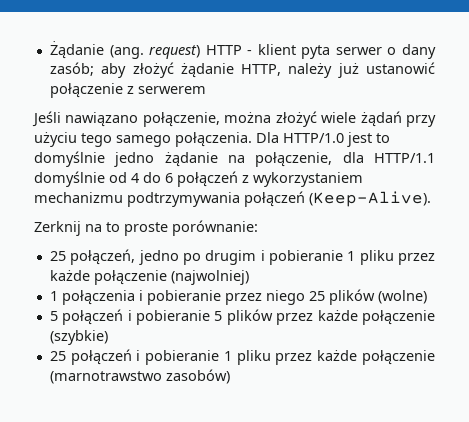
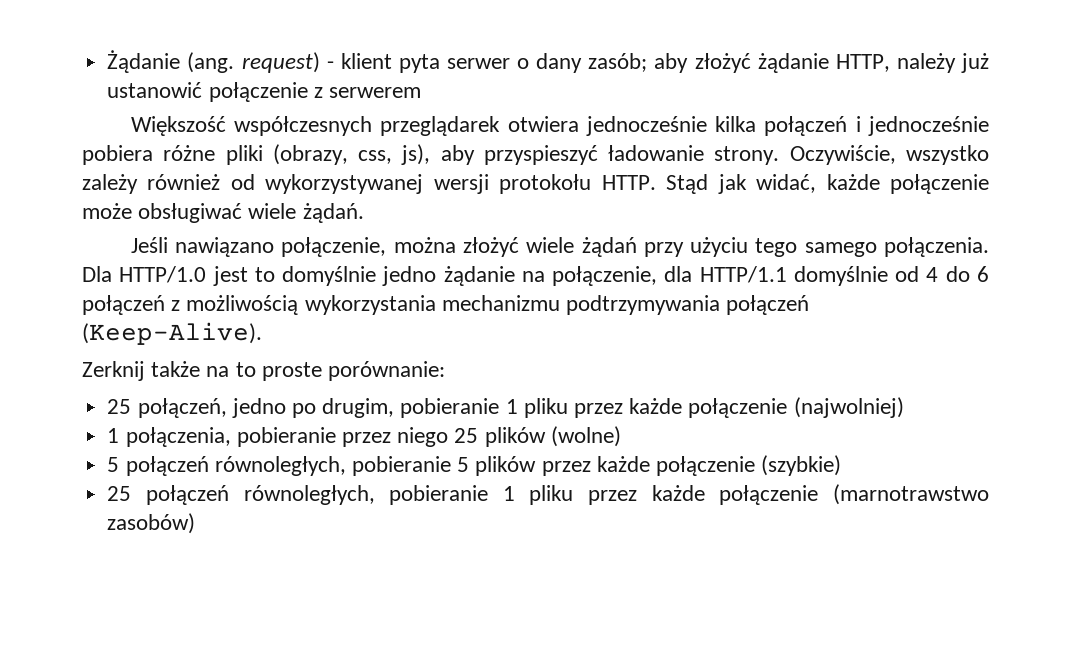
- Żądanie (ang. request) HTTP - klient pyta serwer o dany zasób; aby złożyć żądanie HTTP, należy już ustanowić połączenie z serwerem
+ Żądanie (ang. request) - klient pyta serwer o dany zasób; aby złożyć żądanie HTTP, należy już ustanowić połączenie z serwerem
+ Większość współczesnych przeglądarek otwiera jednocześnie kilka połączeń i jednocześnie pobiera różne pliki (obrazy, css, js), aby przyspieszyć ładowanie strony. Oczywiście, wszystko zależy również od wykorzystywanej wersji protokołu HTTP. Stąd jak widać, każde połączenie może obsługiwać wiele żądań.
- Dla HTTP/1.0 jest to domyślnie jedno żądanie na połączenie, dla HTTP/1.1 domyślnie od 4 do 6 połączeń z wykorzystaniem mechanizmu podtrzymywania połączeń (Keep-Alive).
+ Dla HTTP/1.0 jest to domyślnie jedno żądanie na połączenie, dla HTTP/1.1 domyślnie od 4 do 6 połączeń z możliwością wykorzystania mechanizmu podtrzymywania połączeń (Keep-Alive).
- Zerknij na to proste porównanie:
+ Zerknij także na to proste porównanie:
- 25 połączeń, jedno po drugim i pobieranie 1 pliku przez każde połączenie (najwolniej)
+ 25 połączeń, jedno po drugim, pobieranie 1 pliku przez każde połączenie (najwolniej)
- 1 połączenia i pobieranie przez niego 25 plików (wolne)
+ 1 połączenia, pobieranie przez niego 25 plików (wolne)
- 5 połączeń i pobieranie 5 plików przez każde połączenie (szybkie)
+ 5 połączeń równoległych, pobieranie 5 plików przez każde połączenie (szybkie)
- 25 połączeń i pobieranie 1 pliku przez każde połączenie (marnotrawstwo zasobów)
+ 25 połączeń równoległych, pobieranie 1 pliku przez każde połączenie (marnotrawstwo zasobów)

